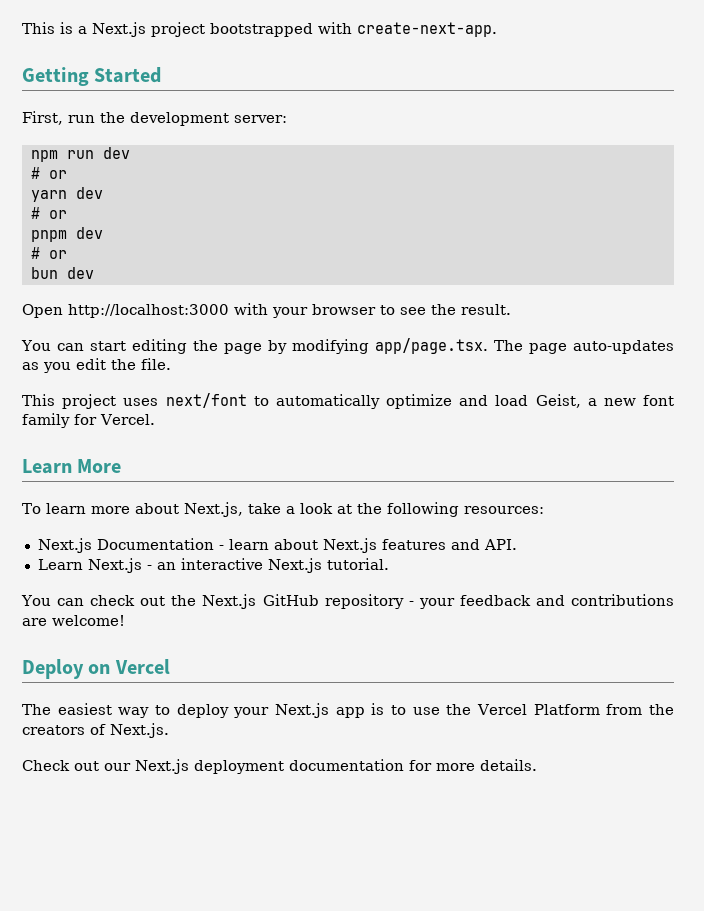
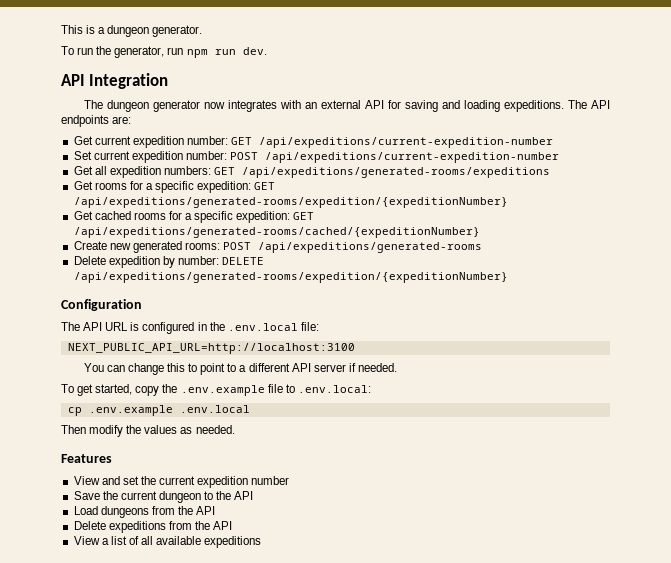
- This is a Next.js project bootstrapped with create-next-app.
- Getting Started
- First, run the development server:
- npm run dev
- # or
- yarn dev
- # or
- pnpm dev
- # or
- bun dev
- Open http://localhost:3000 with your browser to see the result.
- You can start editing the page by modifying app/page.tsx. The page auto-updates as you edit the file.
- This project uses next/font to automatically optimize and load Geist, a new font family for Vercel.
- Learn More
- To learn more about Next.js, take a look at the following resources:
- Next.js Documentation - learn about Next.js features and API.
- Learn Next.js - an interactive Next.js tutorial.
- You can check out the Next.js GitHub repository - your feedback and contributions are welcome!
- Deploy on Vercel
- The easiest way to deploy your Next.js app is to use the Vercel Platform from the creators of Next.js.
- Check out our Next.js deployment documentation for more details.
+ This is a dungeon generator.
+ To run the generator, run npm run dev.
+ API Integration
+ The dungeon generator now integrates with an external API for saving and loading expeditions. The API endpoints are:
+ Get current expedition number: GET /api/expeditions/current-expedition-number
+ Set current expedition number: POST /api/expeditions/current-expedition-number
+ Get all expedition numbers: GET /api/expeditions/generated-rooms/expeditions
+ Get rooms for a specific expedition: GET /api/expeditions/generated-rooms/expedition/{expeditionNumber}
+ Get cached rooms for a specific expedition: GET /api/expeditions/generated-rooms/cached/{expeditionNumber}
+ Create new generated rooms: POST /api/expeditions/generated-rooms
+ Delete expedition by number: DELETE /api/expeditions/generated-rooms/expedition/{expeditionNumber}
+ Configuration
+ The API URL is configured in the .env.local file:
+ NEXT_PUBLIC_API_URL=http://localhost:3100
+ You can change this to point to a different API server if needed.
+ To get started, copy the .env.example file to .env.local:
+ cp .env.example .env.local
+ Then modify the values as needed.
+ Features
+ View and set the current expedition number
+ Save the current dungeon to the API
+ Load dungeons from the API
+ Delete expeditions from the API
+ View a list of all available expeditions

